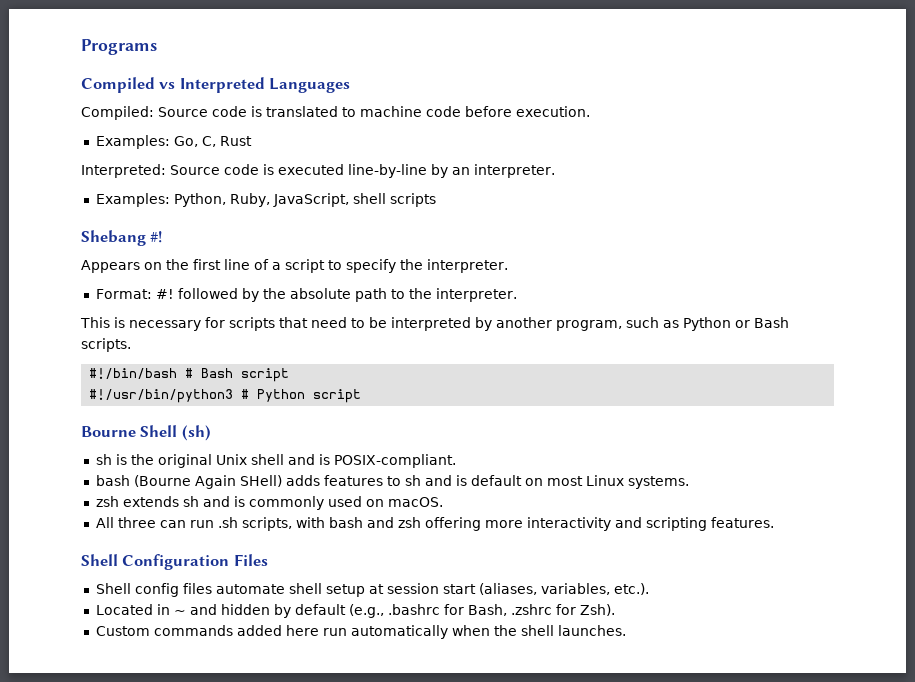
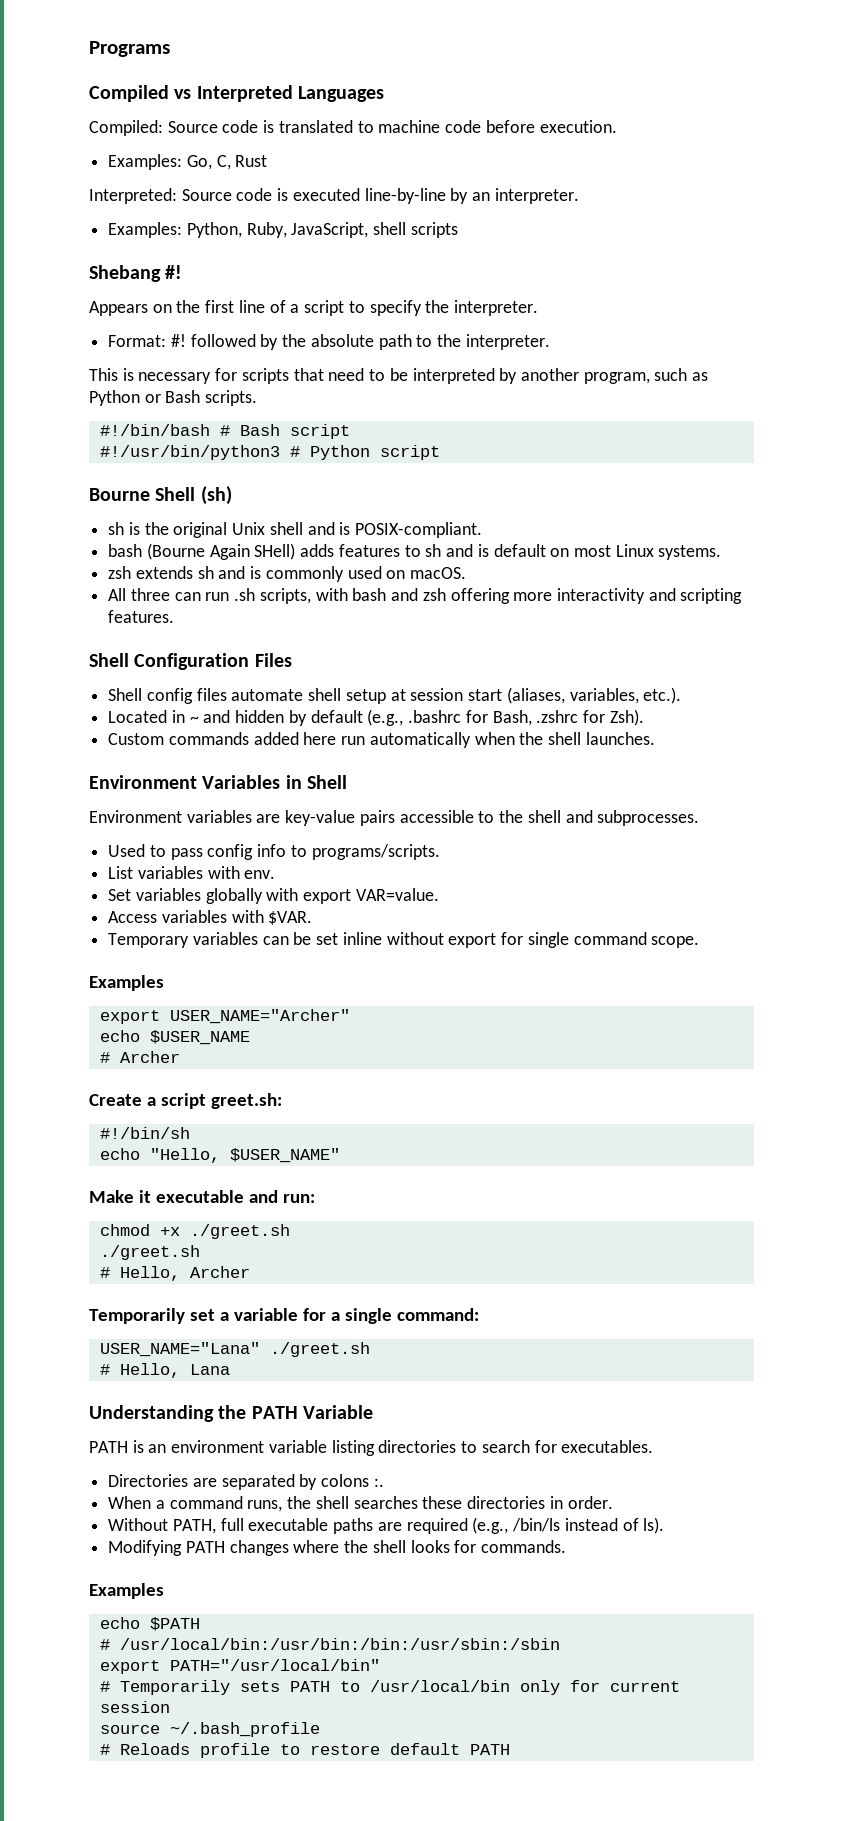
+ Environment Variables in Shell
+ Environment variables are key-value pairs accessible to the shell and subprocesses.
+ Used to pass config info to programs/scripts.
+ List variables with env.
+ Set variables globally with export VAR=value.
+ Access variables with $VAR.
+ Temporary variables can be set inline without export for single command scope.
+ Examples
+ export USER_NAME="Archer"
+ echo $USER_NAME
+ # Archer
+ Create a script greet.sh:
+ #!/bin/sh
+ echo "Hello, $USER_NAME"
+ Make it executable and run:
+ chmod +x ./greet.sh
+ ./greet.sh
+ # Hello, Archer
+ Temporarily set a variable for a single command:
+ USER_NAME="Lana" ./greet.sh
+ # Hello, Lana
+ Understanding the PATH Variable
+ PATH is an environment variable listing directories to search for executables.
+ Directories are separated by colons :.
+ When a command runs, the shell searches these directories in order.
+ Without PATH, full executable paths are required (e.g., /bin/ls instead of ls).
+ Modifying PATH changes where the shell looks for commands.
+ Examples
+ echo $PATH
+ # /usr/local/bin:/usr/bin:/bin:/usr/sbin:/sbin
+ export PATH="/usr/local/bin"
+ # Temporarily sets PATH to /usr/local/bin only for current session
+ source ~/.bash_profile
+ # Reloads profile to restore default PATH

